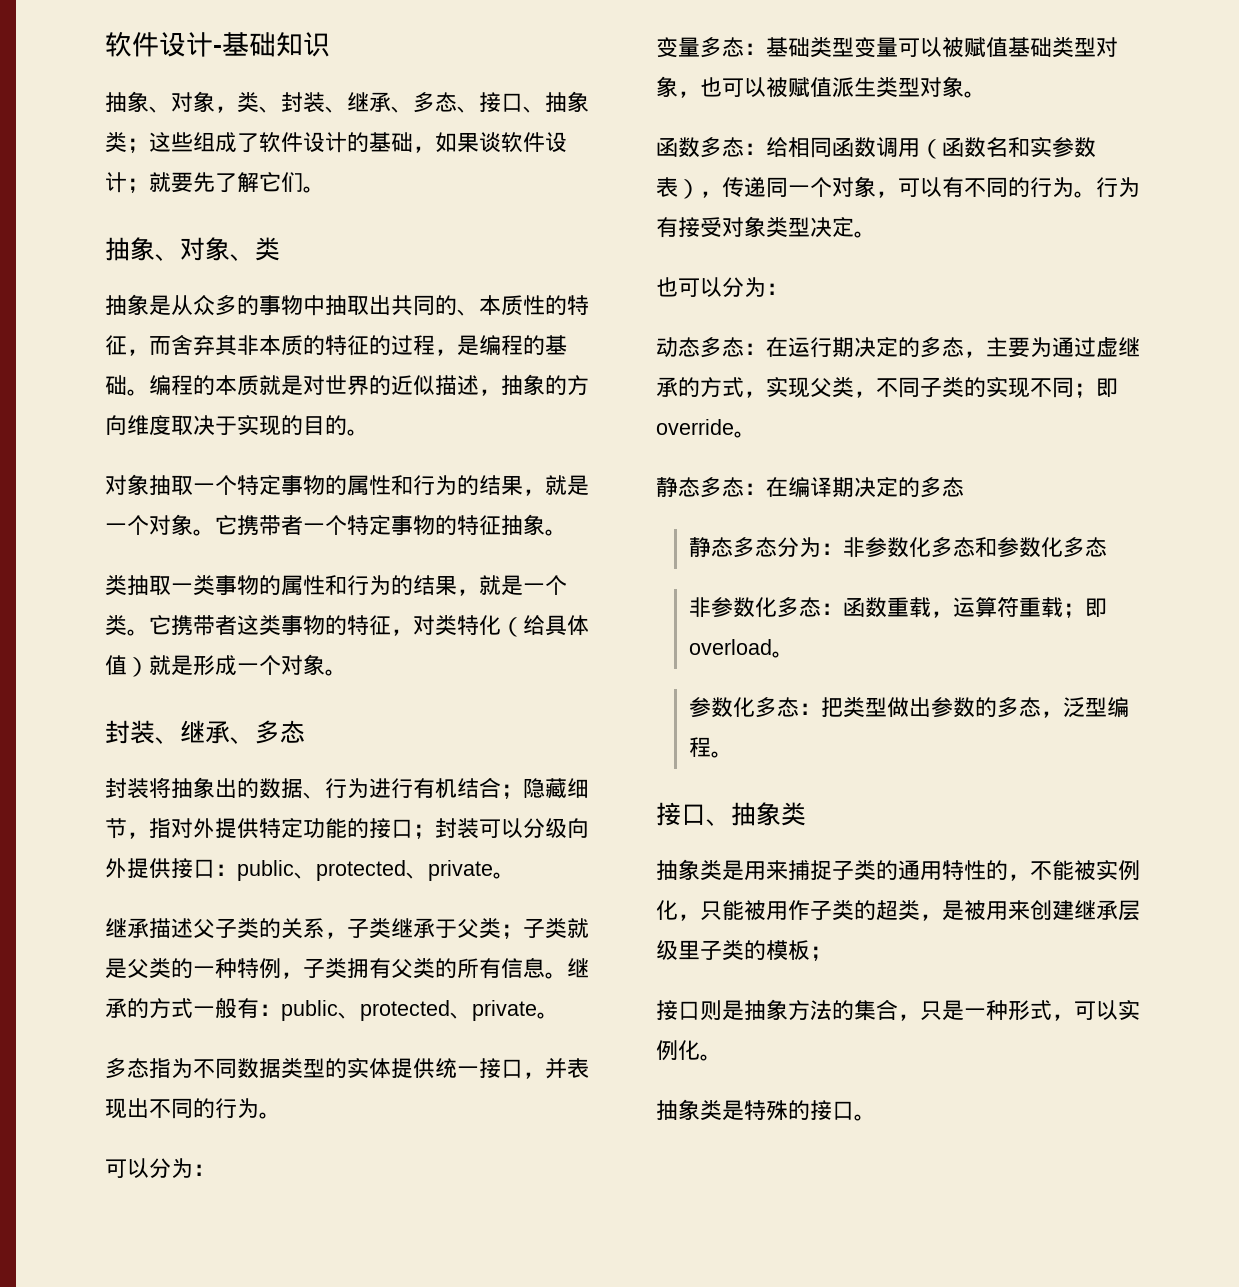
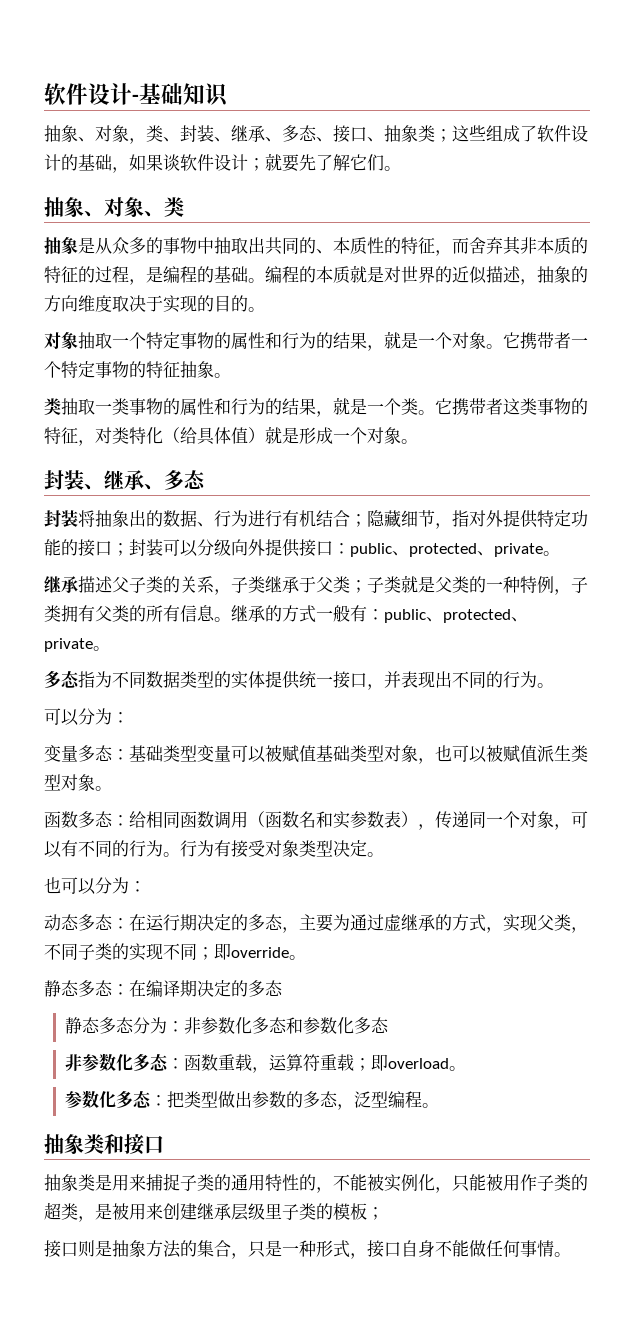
  参数化多态：把类型做出参数的多态，泛型编程。
- 接口、抽象类
+ 抽象类和接口
- 接口则是抽象方法的集合，只是一种形式，可以实例化。
- 抽象类是特殊的接口。
+ 接口则是抽象方法的集合，只是一种形式，接口自身不能做任何事情。

